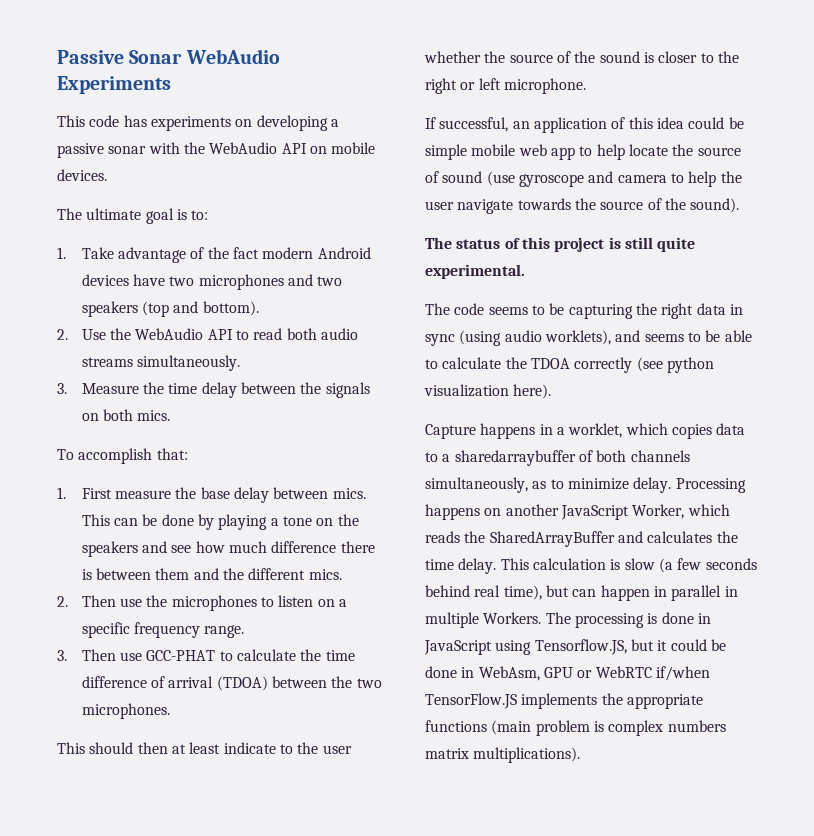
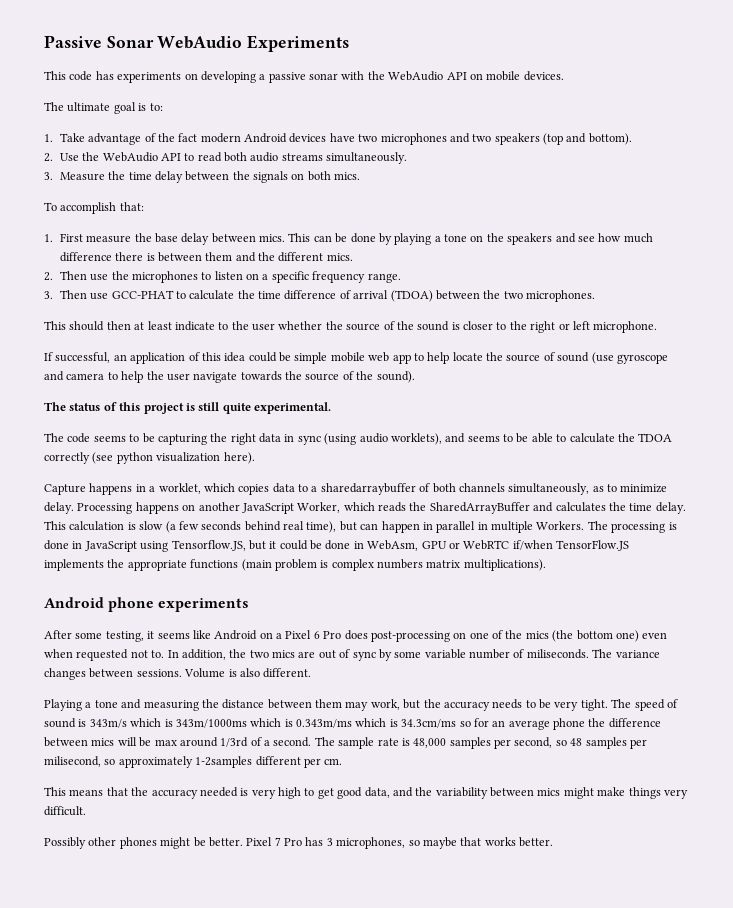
+ Android phone experiments
+ After some testing, it seems like Android on a Pixel 6 Pro does post-processing on one of the mics (the bottom one) even when requested not to. In addition, the two mics are out of sync by some variable number of miliseconds. The variance changes between sessions. Volume is also different.
+ Playing a tone and measuring the distance between them may work, but the accuracy needs to be very tight. The speed of sound is 343m/s which is 343m/1000ms which is 0.343m/ms which is 34.3cm/ms so for an average phone the difference between mics will be max around 1/3rd of a second. The sample rate is 48,000 samples per second, so 48 samples per milisecond, so approximately 1-2samples different per cm.
+ This means that the accuracy needed is very high to get good data, and the variability between mics might make things very difficult.
+ Possibly other phones might be better. Pixel 7 Pro has 3 microphones, so maybe that works better.

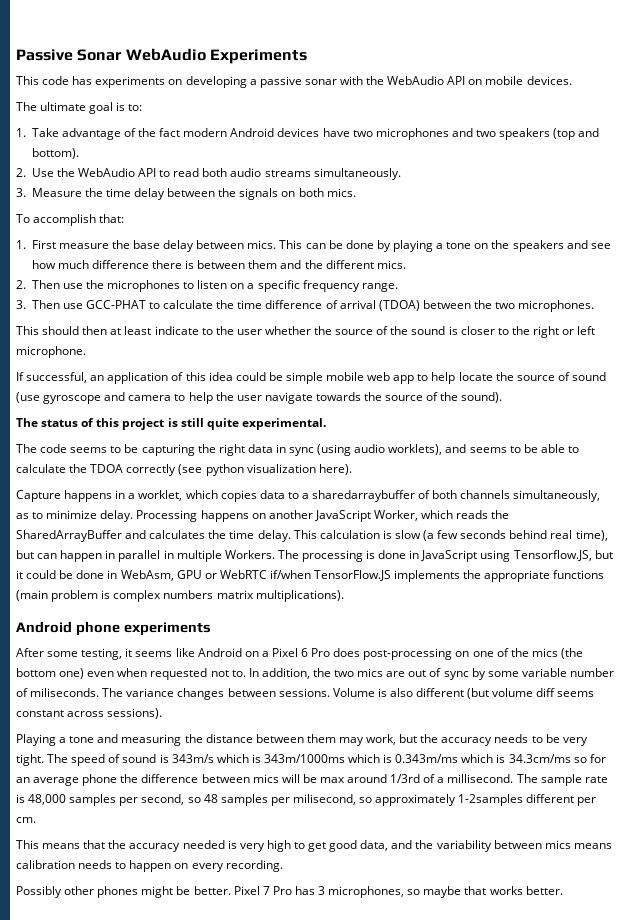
- Volume is also different.
+ Volume is also different (but volume diff seems constant across sessions).
- The speed of sound is 343m/s which is 343m/1000ms which is 0.343m/ms which is 34.3cm/ms so for an average phone the difference between mics will be max around 1/3rd of a second.
+ The speed of sound is 343m/s which is 343m/1000ms which is 0.343m/ms which is 34.3cm/ms so for an average phone the difference between mics will be max around 1/3rd of a millisecond.
- This means that the accuracy needed is very high to get good data, and the variability between mics might make things very difficult.
+ This means that the accuracy needed is very high to get good data, and the variability between mics means calibration needs to happen on every recording.

